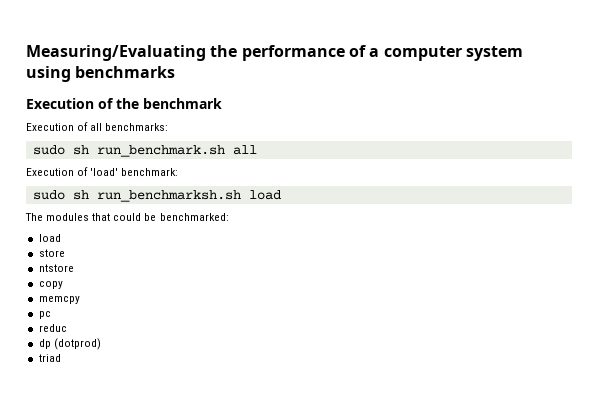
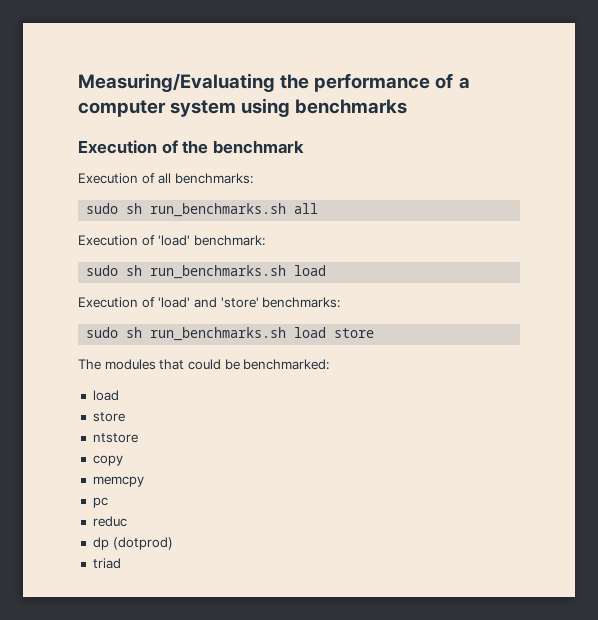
- sudo sh run_benchmark.sh all
+ sudo sh run_benchmarks.sh all
  Execution of 'load' benchmark:
- sudo sh run_benchmarksh.sh load
+ sudo sh run_benchmarks.sh load
+ Execution of 'load' and 'store' benchmarks:
+ sudo sh run_benchmarks.sh load store

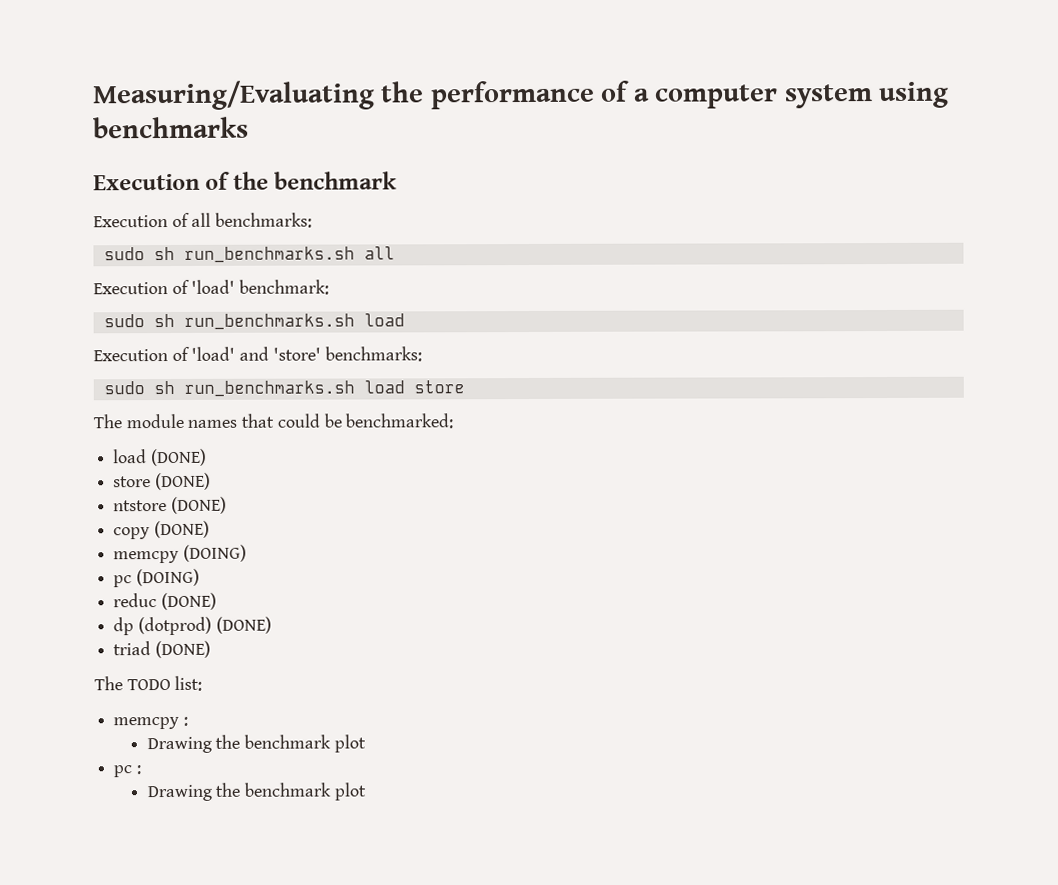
- The modules that could be benchmarked:
- load
- store
+ The module names that could be benchmarked:
+ load (DONE)
+ store (DONE)
- ntstore
+ ntstore (DONE)
- copy
- memcpy
- pc
+ copy (DONE)
+ memcpy (DOING)
+ pc (DOING)
- reduc
+ reduc (DONE)
- dp (dotprod)
+ dp (dotprod) (DONE)
- triad
+ triad (DONE)
+ The TODO list:
+ memcpy :
+ Drawing the benchmark plot
+ pc :
+ Drawing the benchmark plot

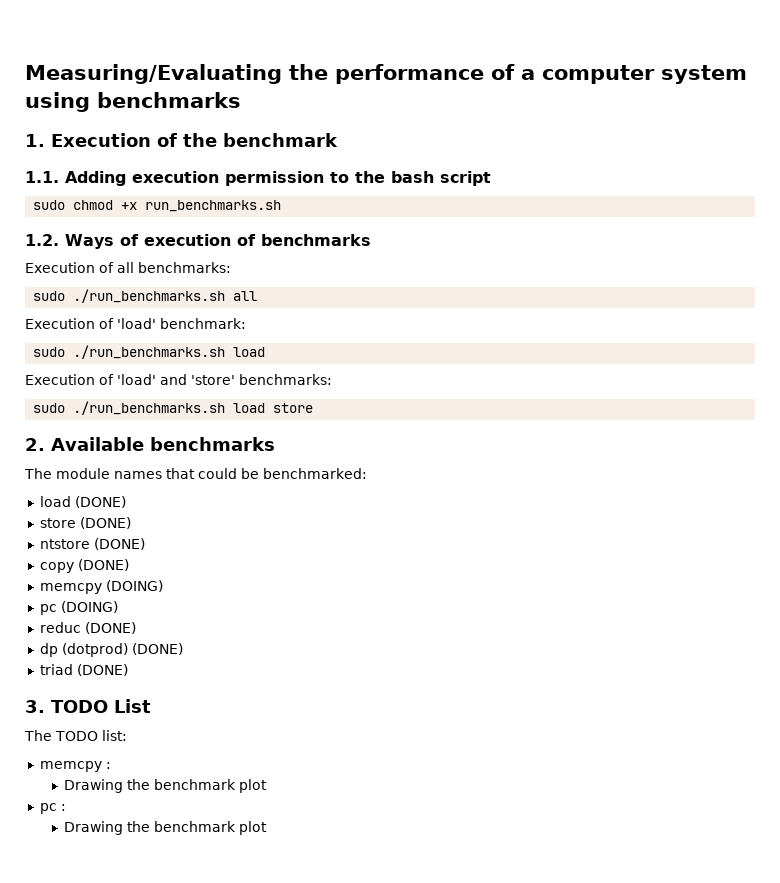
- Execution of the benchmark
+ 1. Execution of the benchmark
+ 1.1. Adding execution permission to the bash script
+ sudo chmod +x run_benchmarks.sh
+ 1.2. Ways of execution of benchmarks
- sudo sh run_benchmarks.sh all
+ sudo ./run_benchmarks.sh all
  Execution of 'load' benchmark:
- sudo sh run_benchmarks.sh load
+ sudo ./run_benchmarks.sh load
- sudo sh run_benchmarks.sh load store
+ sudo ./run_benchmarks.sh load store
+ 2. Available benchmarks
+ 3. TODO List

